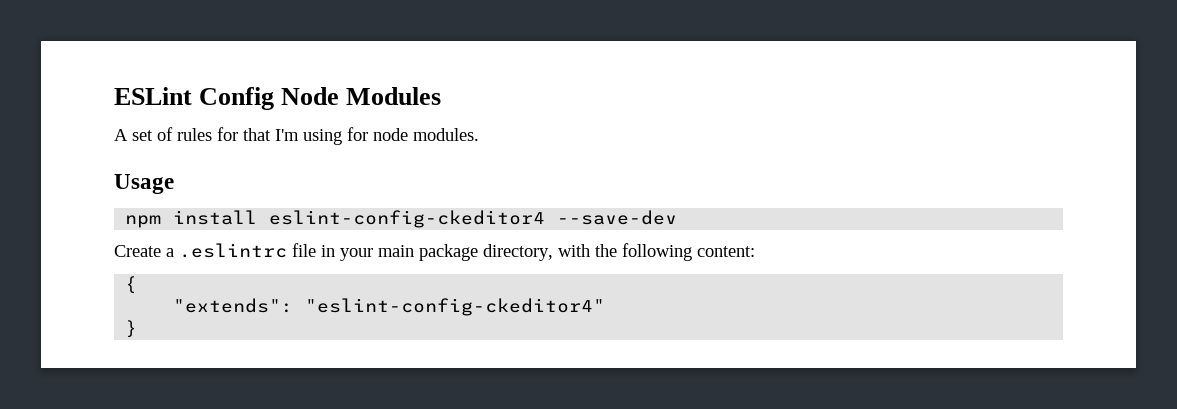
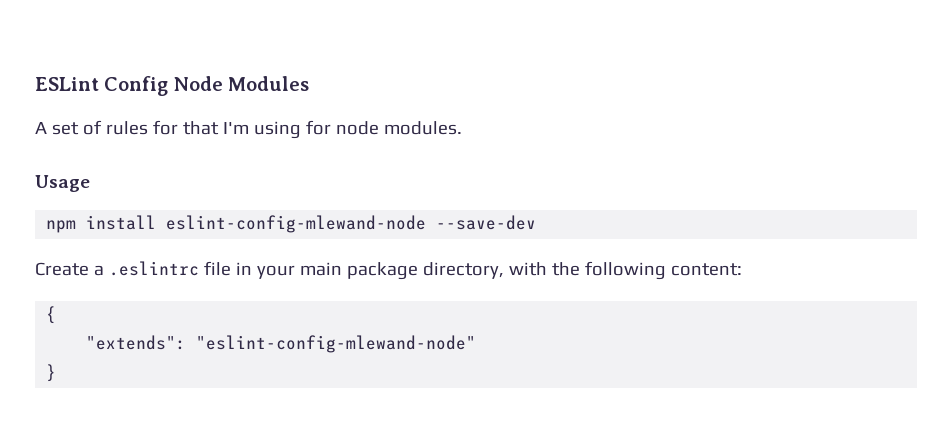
- npm install eslint-config-ckeditor4 --save-dev
+ npm install eslint-config-mlewand-node --save-dev
- "extends": "eslint-config-ckeditor4"
+ "extends": "eslint-config-mlewand-node"

